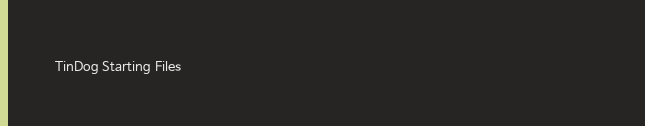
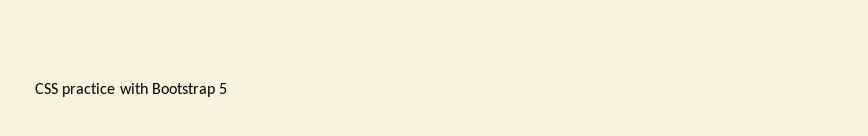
- TinDog Starting Files
+ CSS practice with Bootstrap 5

